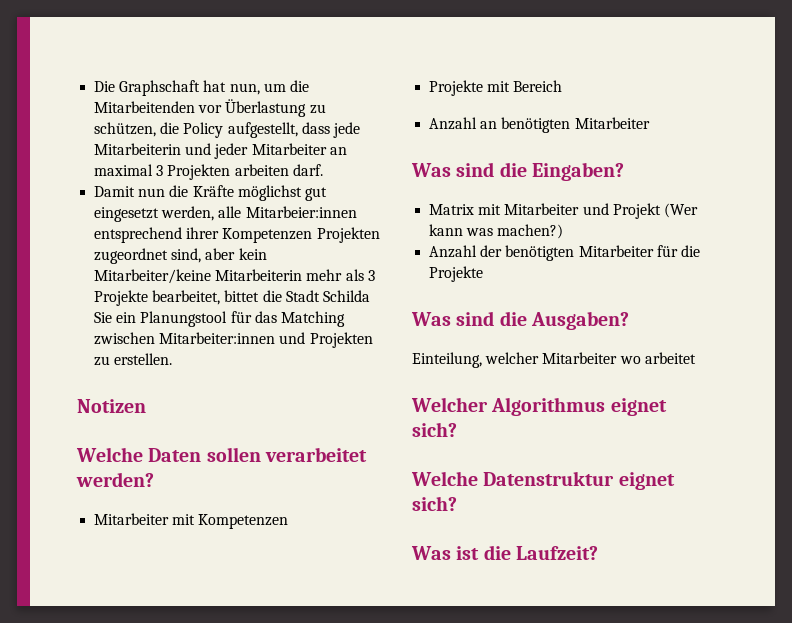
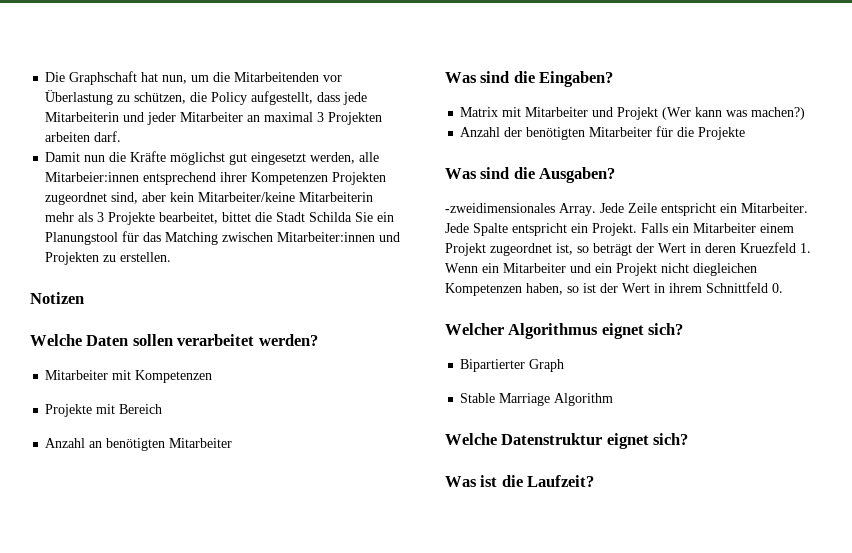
- Einteilung, welcher Mitarbeiter wo arbeitet
+ -zweidimensionales Array. Jede Zeile entspricht ein Mitarbeiter. Jede Spalte entspricht ein Projekt. Falls ein Mitarbeiter einem Projekt zugeordnet ist, so beträgt der Wert in deren Kruezfeld 1. Wenn ein Mitarbeiter und ein Projekt nicht diegleichen Kompetenzen haben, so ist der Wert in ihrem Schnittfeld 0.
+ Bipartierter Graph
+ Stable Marriage Algorithm

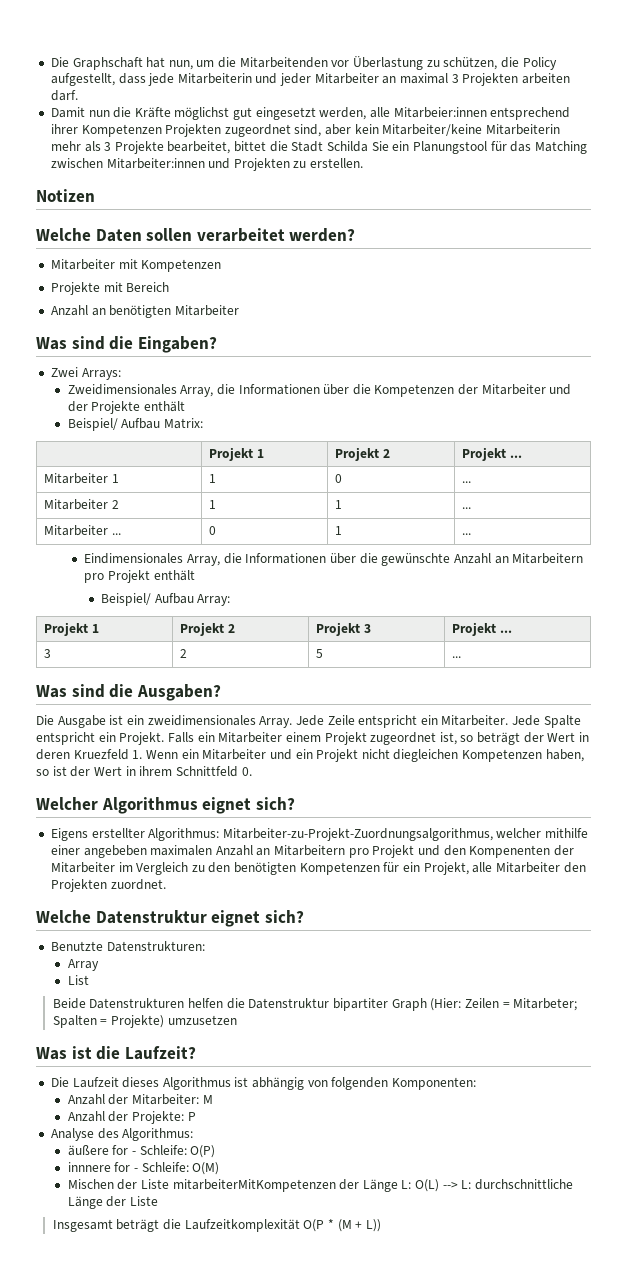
- Matrix mit Mitarbeiter und Projekt (Wer kann was machen?)
- Anzahl der benötigten Mitarbeiter für die Projekte
+ Zwei Arrays:
+ Zweidimensionales Array, die Informationen über die Kompetenzen der Mitarbeiter und der Projekte enthält
+ Beispiel/ Aufbau Matrix:
+ | Projekt 1 | Projekt 2 | Projekt ...
+ Mitarbeiter 1 | 1 | 0 | ...
+ Mitarbeiter 2 | 1 | 1 | ...
+ Mitarbeiter ... | 0 | 1 | ...
+ Eindimensionales Array, die Informationen über die gewünschte Anzahl an Mitarbeitern pro Projekt enthält
+ Beispiel/ Aufbau Array:
+ Projekt 1 | Projekt 2 | Projekt 3 | Projekt ...
+ 3 | 2 | 5 | ...
- -zweidimensionales Array.
+ Die Ausgabe ist ein zweidimensionales Array.
- Bipartierter Graph
- Stable Marriage Algorithm
+ Eigens erstellter Algorithmus: Mitarbeiter-zu-Projekt-Zuordnungsalgorithmus, welcher mithilfe einer angebeben maximalen Anzahl an Mitarbeitern pro Projekt und den Kompenenten der Mitarbeiter im Vergleich zu den benötigten Kompetenzen für ein Projekt, alle Mitarbeiter den Projekten zuordnet.
  Welche Datenstruktur eignet sich?
+ Benutzte Datenstrukturen:
+ Array
+ List
+ Beide Datenstrukturen helfen die Datenstruktur bipartiter Graph (Hier: Zeilen = Mitarbeter; Spalten = Projekte) umzusetzen
  Was ist die Laufzeit?
+ Die Laufzeit dieses Algorithmus ist abhängig von folgenden Komponenten:
+ Anzahl der Mitarbeiter: M
+ Anzahl der Projekte: P
+ Analyse des Algorithmus:
+ äußere for - Schleife: O(P)
+ innnere for - Schleife: O(M)
+ Mischen der Liste mitarbeiterMitKompetenzen der Länge L: O(L) --> L: durchschnittliche Länge der Liste
+ Insgesamt beträgt die Laufzeitkomplexität O(P * (M + L))

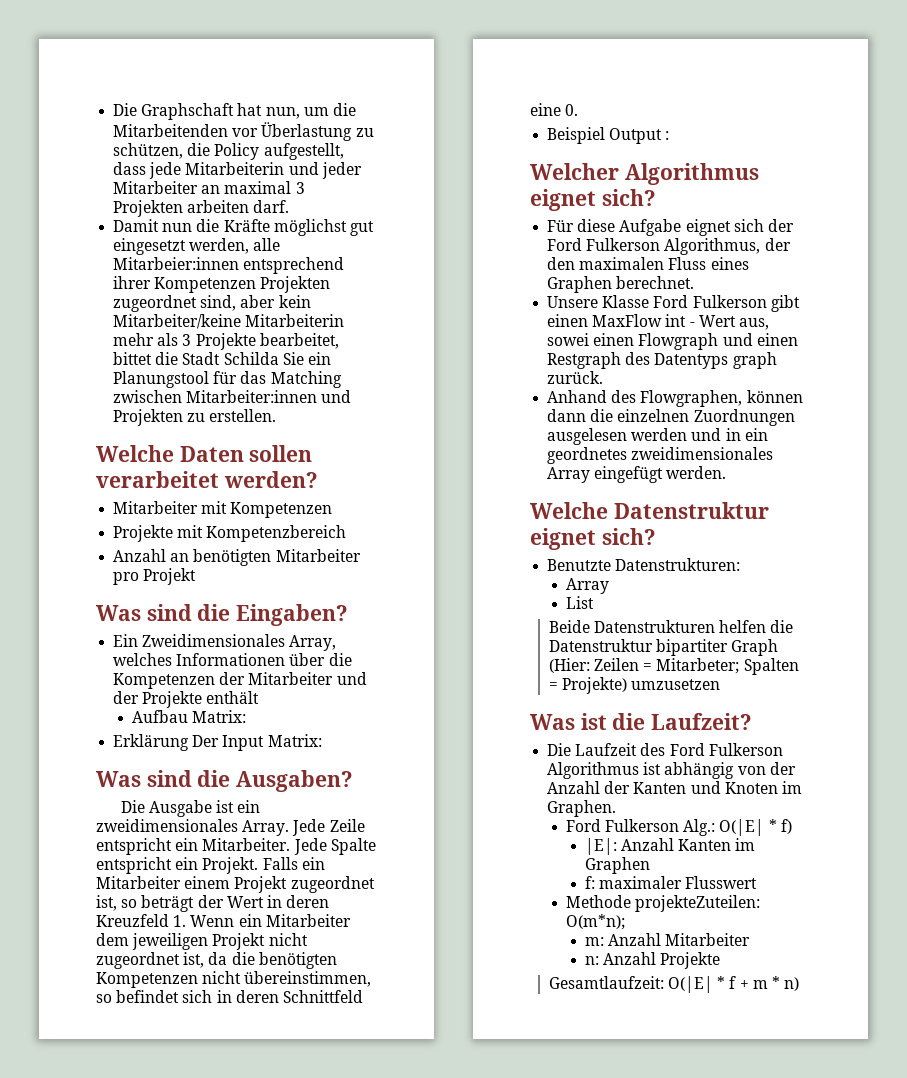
- Notizen
- Projekte mit Bereich
+ Projekte mit Kompetenzbereich
- Anzahl an benötigten Mitarbeiter
+ Anzahl an benötigten Mitarbeiter pro Projekt
- Zwei Arrays:
- Zweidimensionales Array, die Informationen über die Kompetenzen der Mitarbeiter und der Projekte enthält
+ Ein Zweidimensionales Array, welches Informationen über die Kompetenzen der Mitarbeiter und der Projekte enthält
- Beispiel/ Aufbau Matrix:
+ Aufbau Matrix:
- | Projekt 1 | Projekt 2 | Projekt ...
- Mitarbeiter 1 | 1 | 0 | ...
- Mitarbeiter 2 | 1 | 1 | ...
- Mitarbeiter ... | 0 | 1 | ...
- Eindimensionales Array, die Informationen über die gewünschte Anzahl an Mitarbeitern pro Projekt enthält
- Beispiel/ Aufbau Array:
- Projekt 1 | Projekt 2 | Projekt 3 | Projekt ...
- 3 | 2 | 5 | ...
+ Erklärung Der Input Matrix:
- Falls ein Mitarbeiter einem Projekt zugeordnet ist, so beträgt der Wert in deren Kruezfeld 1. Wenn ein Mitarbeiter und ein Projekt nicht diegleichen Kompetenzen haben, so ist der Wert in ihrem Schnittfeld 0.
+ Falls ein Mitarbeiter einem Projekt zugeordnet ist, so beträgt der Wert in deren Kreuzfeld 1. Wenn ein Mitarbeiter dem jeweiligen Projekt nicht zugeordnet ist, da die benötigten Kompetenzen nicht übereinstimmen, so befindet sich in deren Schnittfeld eine 0.
+ Beispiel Output :
  Welcher Algorithmus eignet sich?
- Eigens erstellter Algorithmus: Mitarbeiter-zu-Projekt-Zuordnungsalgorithmus, welcher mithilfe einer angebeben maximalen Anzahl an Mitarbeitern pro Projekt und den Kompenenten der Mitarbeiter im Vergleich zu den benötigten Kompetenzen für ein Projekt, alle Mitarbeiter den Projekten zuordnet.
+ Für diese Aufgabe eignet sich der Ford Fulkerson Algorithmus, der den maximalen Fluss eines Graphen berechnet.
+ Unsere Klasse Ford Fulkerson gibt einen MaxFlow int - Wert aus, sowei einen Flowgraph und einen Restgraph des Datentyps graph zurück.
+ Anhand des Flowgraphen, können dann die einzelnen Zuordnungen ausgelesen werden und in ein geordnetes zweidimensionales Array eingefügt werden.
- Die Laufzeit dieses Algorithmus ist abhängig von folgenden Komponenten:
- Anzahl der Mitarbeiter: M
- Anzahl der Projekte: P
- Analyse des Algorithmus:
- äußere for - Schleife: O(P)
- innnere for - Schleife: O(M)
- Mischen der Liste mitarbeiterMitKompetenzen der Länge L: O(L) --> L: durchschnittliche Länge der Liste
- Insgesamt beträgt die Laufzeitkomplexität O(P * (M + L))
+ Die Laufzeit des Ford Fulkerson Algorithmus ist abhängig von der Anzahl der Kanten und Knoten im Graphen.
+ Ford Fulkerson Alg.: O(|E| * f)
+ |E|: Anzahl Kanten im Graphen
+ f: maximaler Flusswert
+ Methode projekteZuteilen: O(m*n);
+ m: Anzahl Mitarbeiter
+ n: Anzahl Projekte
+ Gesamtlaufzeit: O(|E| * f + m * n)

